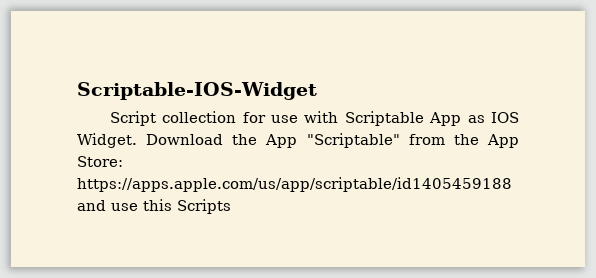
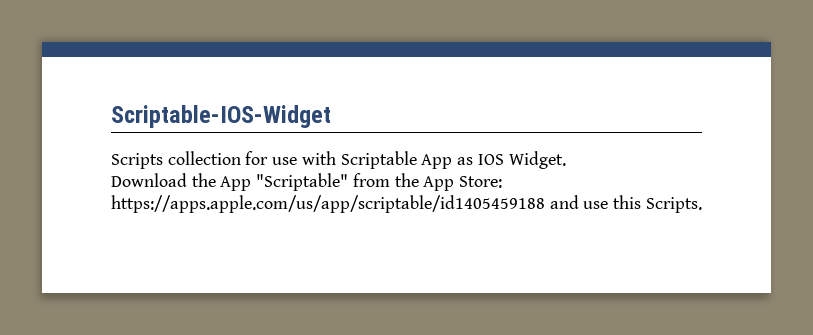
- Script collection for use with Scriptable App as IOS Widget. Download the App "Scriptable" from the App Store: https://apps.apple.com/us/app/scriptable/id1405459188 and use this Scripts
+ Scripts collection for use with Scriptable App as IOS Widget.
+ Download the App "Scriptable" from the App Store: https://apps.apple.com/us/app/scriptable/id1405459188 and use this Scripts.

